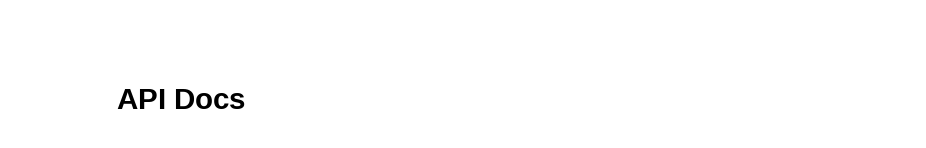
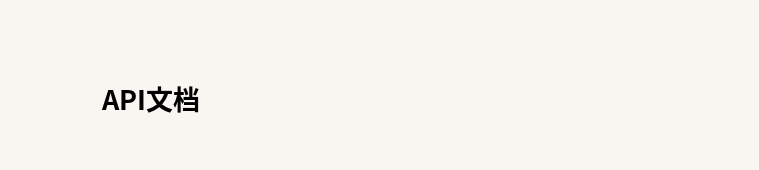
- API Docs
+ API文档

